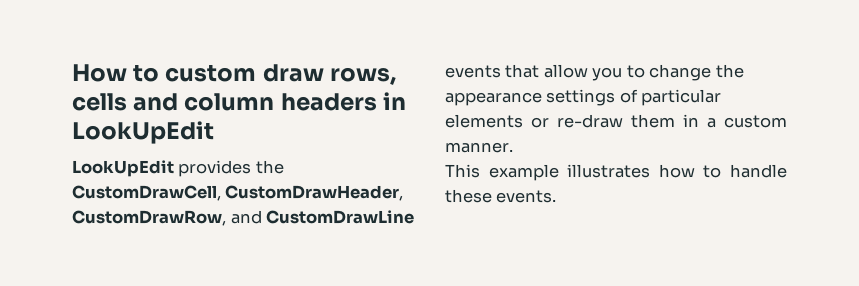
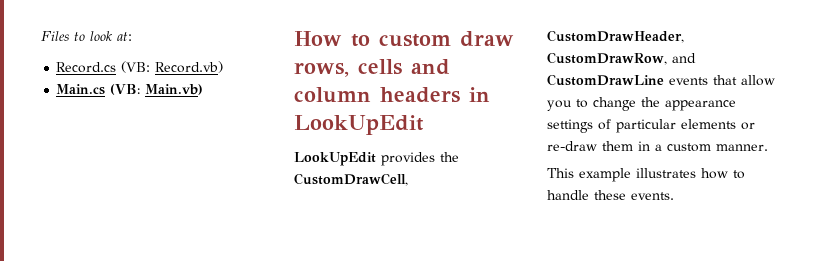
+ Files to look at:
+ Record.cs (VB: Record.vb)
+ Main.cs (VB: Main.vb)

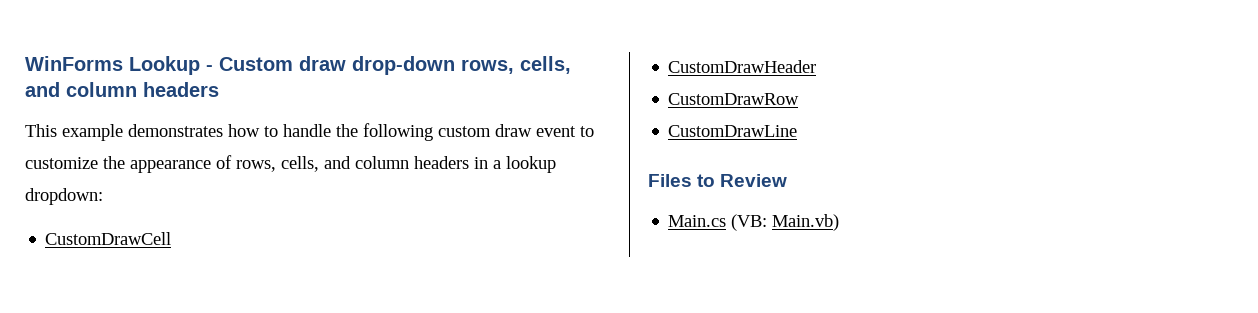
- Files to look at:
- Record.cs (VB: Record.vb)
+ WinForms Lookup - Custom draw drop-down rows, cells, and column headers
+ This example demonstrates how to handle the following custom draw event to customize the appearance of rows, cells, and column headers in a lookup dropdown:
+ CustomDrawCell
+ CustomDrawHeader
+ CustomDrawRow
+ CustomDrawLine
+ Files to Review
  Main.cs (VB: Main.vb)
- How to custom draw rows, cells and column headers in LookUpEdit
- LookUpEdit provides the CustomDrawCell, CustomDrawHeader, CustomDrawRow, and CustomDrawLine events that allow you to change the appearance settings of particular elements or re-draw them in a custom manner.
- This example illustrates how to handle these events.

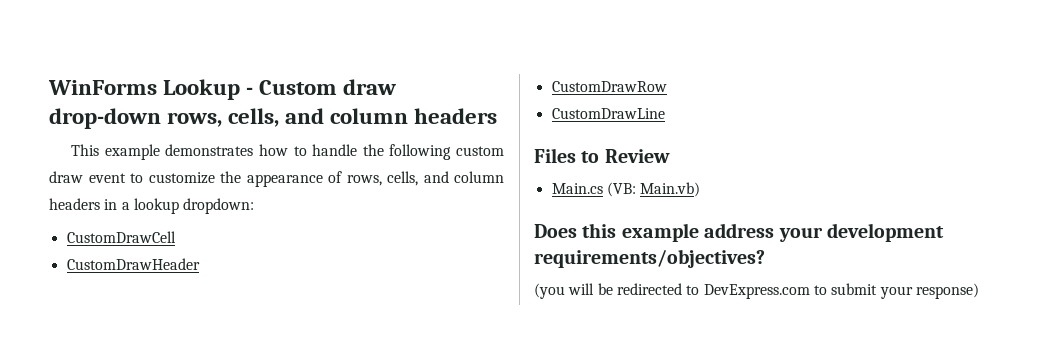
+ Does this example address your development requirements/objectives?
+ (you will be redirected to DevExpress.com to submit your response)

